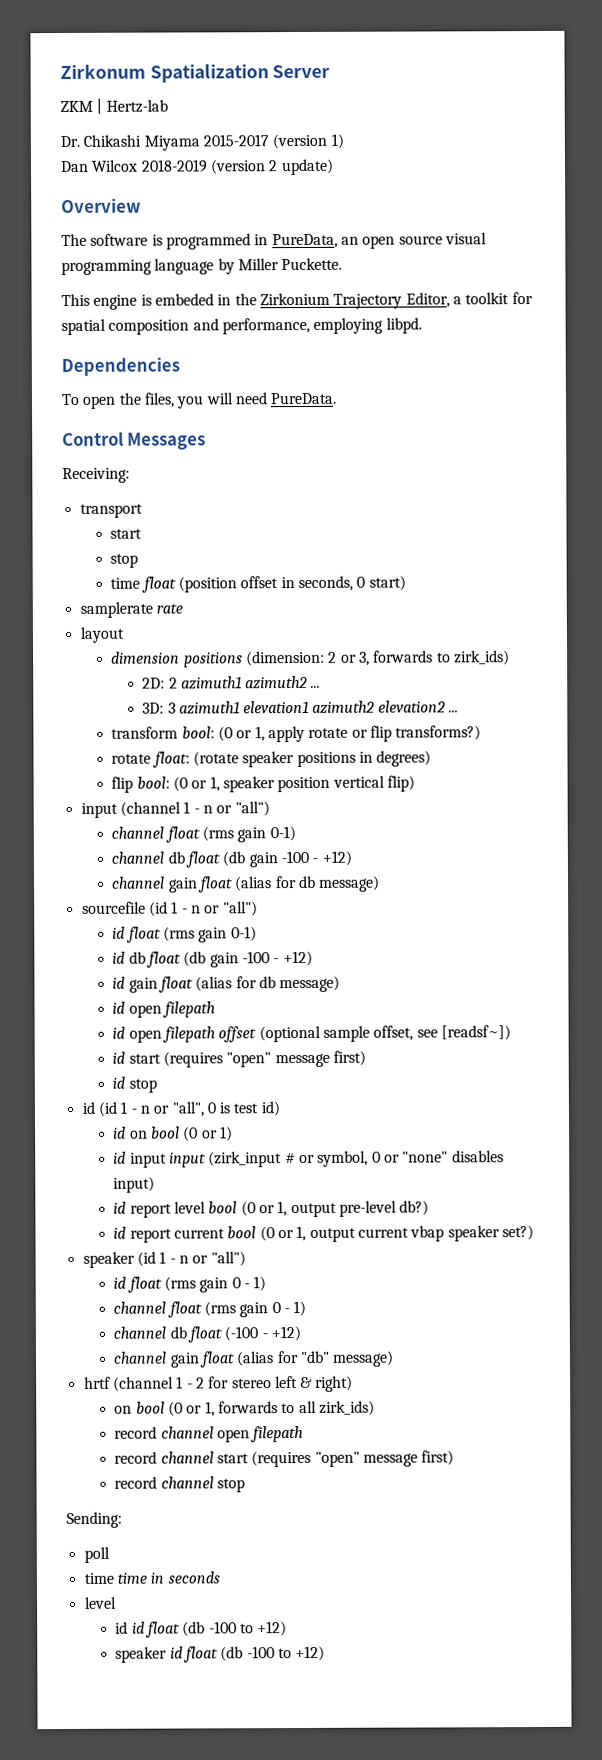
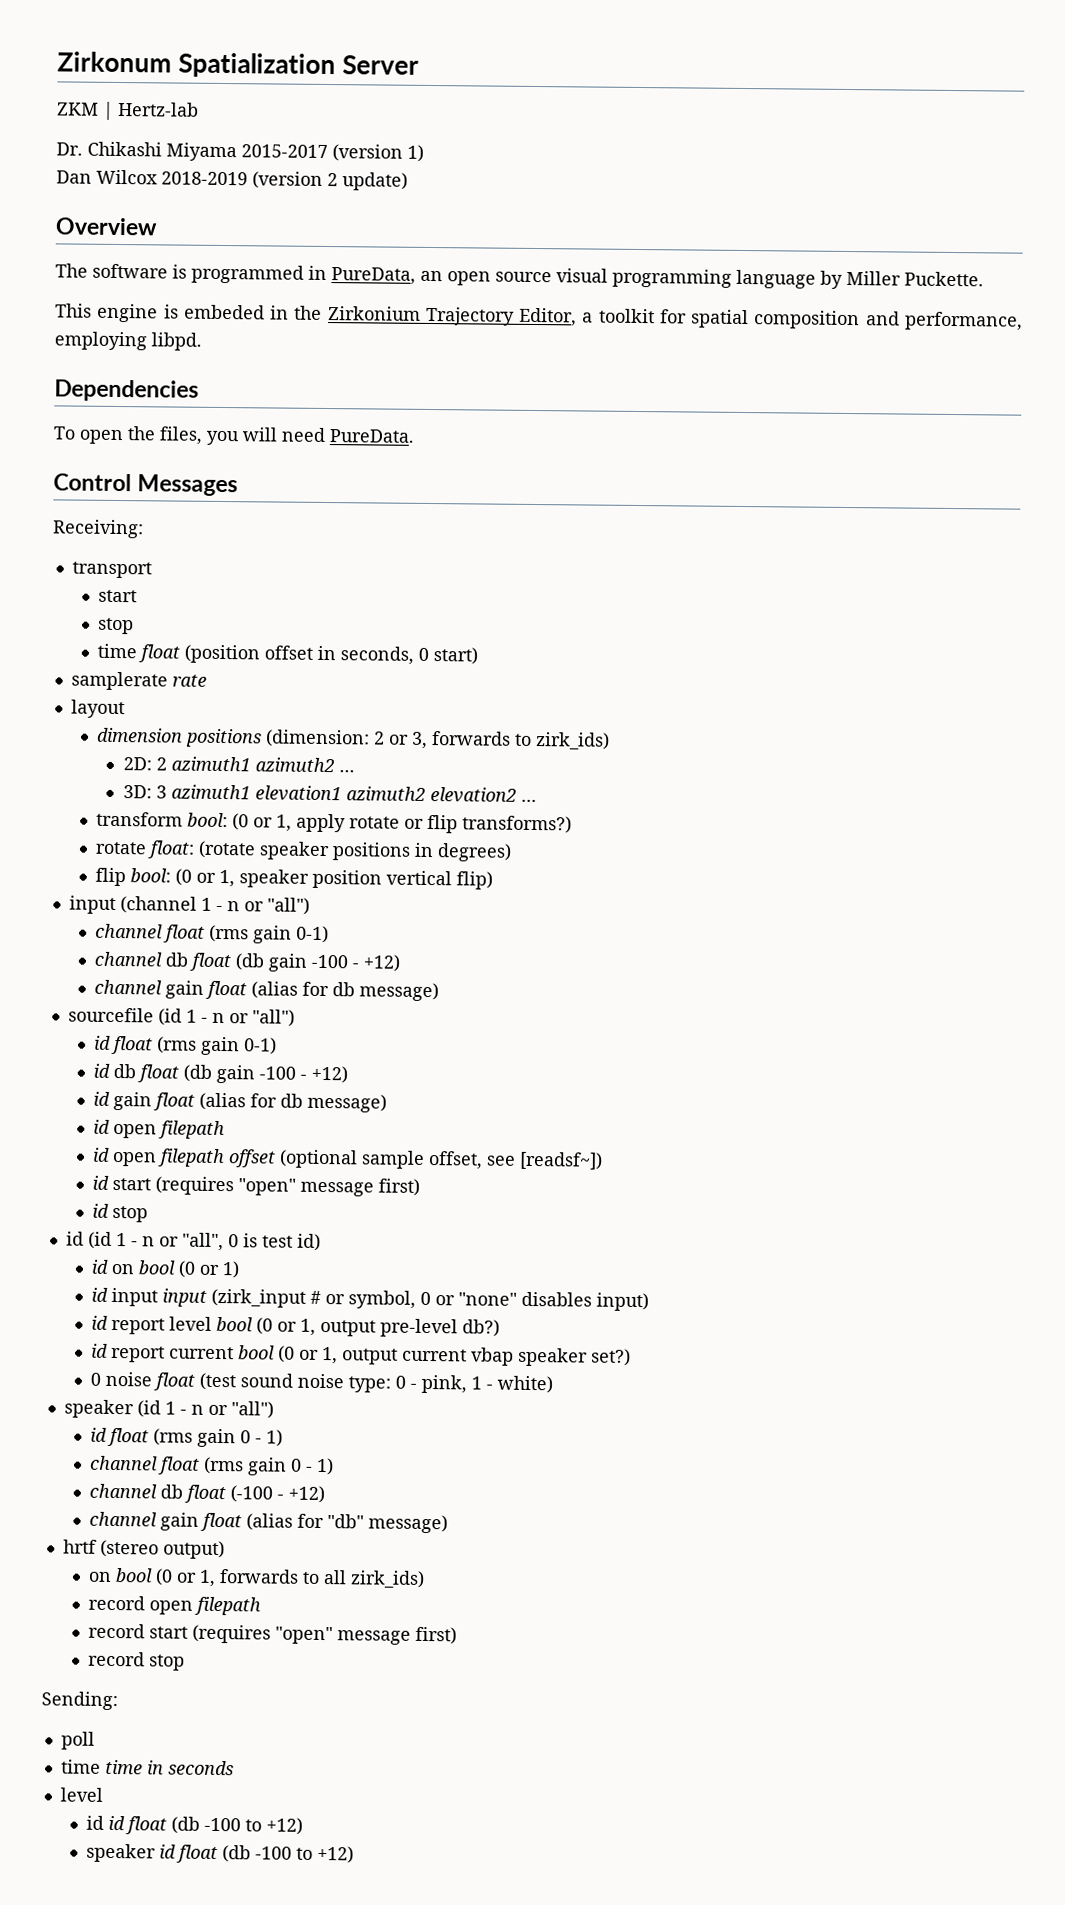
+ 0 noise float (test sound noise type: 0 - pink, 1 - white)
- hrtf (channel 1 - 2 for stereo left & right)
+ hrtf (stereo output)
- record channel open filepath
+ record open filepath
- record channel start (requires "open" message first)
+ record start (requires "open" message first)
- record channel stop
+ record stop

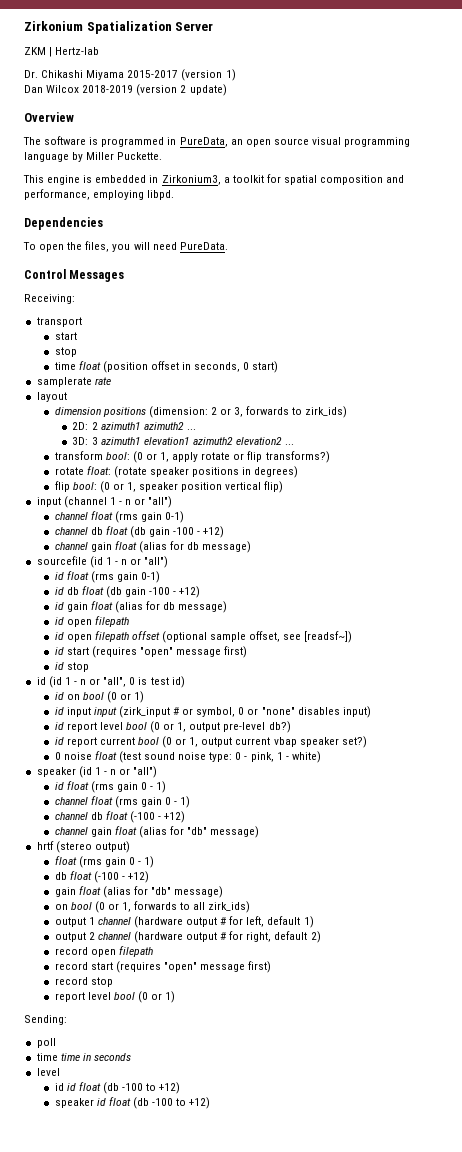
- Zirkonum Spatialization Server
+ Zirkonium Spatialization Server
- This engine is embeded in the Zirkonium Trajectory Editor, a toolkit for spatial composition and performance, employing libpd.
+ This engine is embedded in Zirkonium3, a toolkit for spatial composition and performance, employing libpd.
  hrtf (stereo output)
+ float (rms gain 0 - 1)
+ db float (-100 - +12)
+ gain float (alias for "db" message)
+ output 1 channel (hardware output # for left, default 1)
+ output 2 channel (hardware output # for right, default 2)
+ report level bool (0 or 1)

